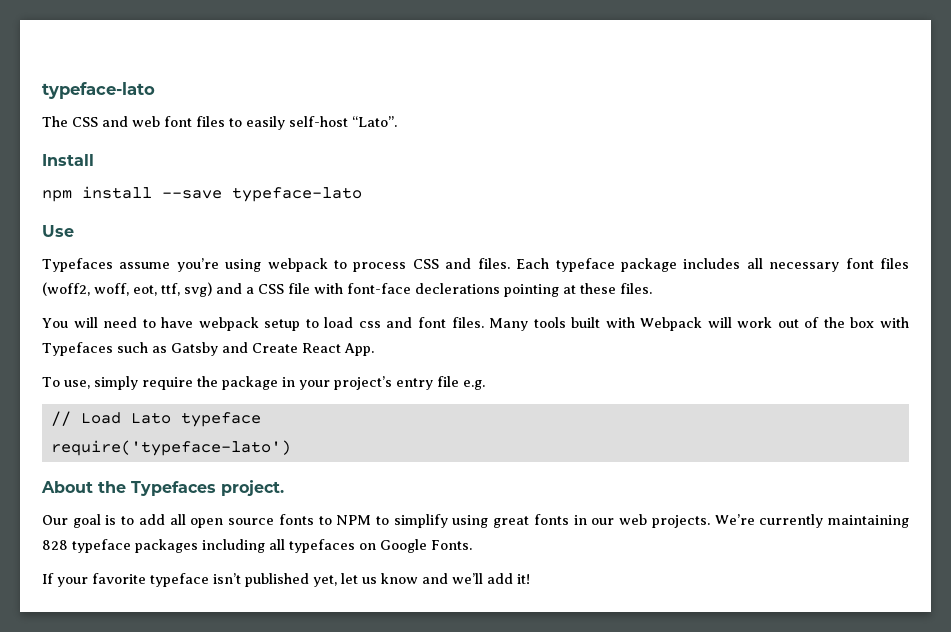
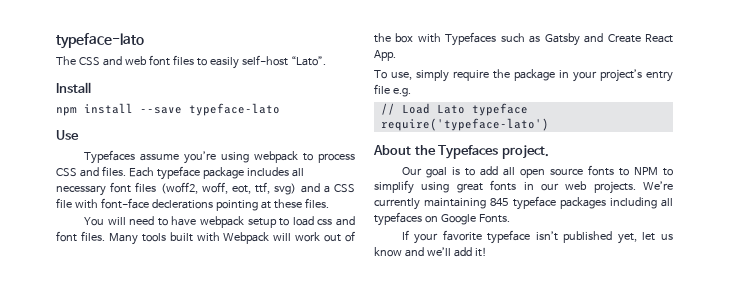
- We’re currently maintaining 828 typeface packages including all typefaces on Google Fonts.
+ We’re currently maintaining 845 typeface packages including all typefaces on Google Fonts.

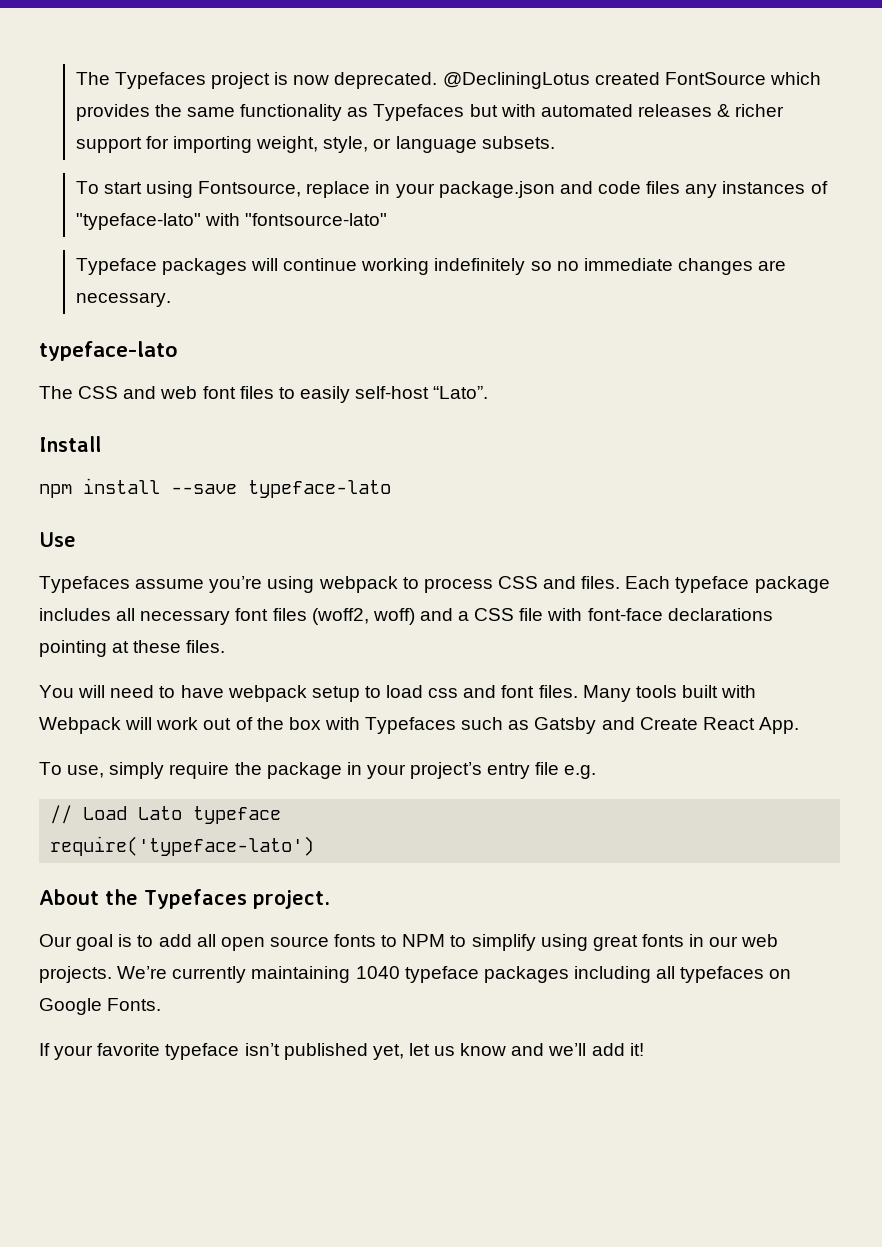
+ The Typefaces project is now deprecated. @DecliningLotus created FontSource which provides the same functionality as Typefaces but with automated releases & richer support for importing weight, style, or language subsets.
+ To start using Fontsource, replace in your package.json and code files any instances of "typeface-lato" with "fontsource-lato"
+ Typeface packages will continue working indefinitely so no immediate changes are necessary.
- Each typeface package includes all necessary font files (woff2, woff, eot, ttf, svg) and a CSS file with font-face declerations pointing at these files.
+ Each typeface package includes all necessary font files (woff2, woff) and a CSS file with font-face declarations pointing at these files.
- We’re currently maintaining 845 typeface packages including all typefaces on Google Fonts.
+ We’re currently maintaining 1040 typeface packages including all typefaces on Google Fonts.

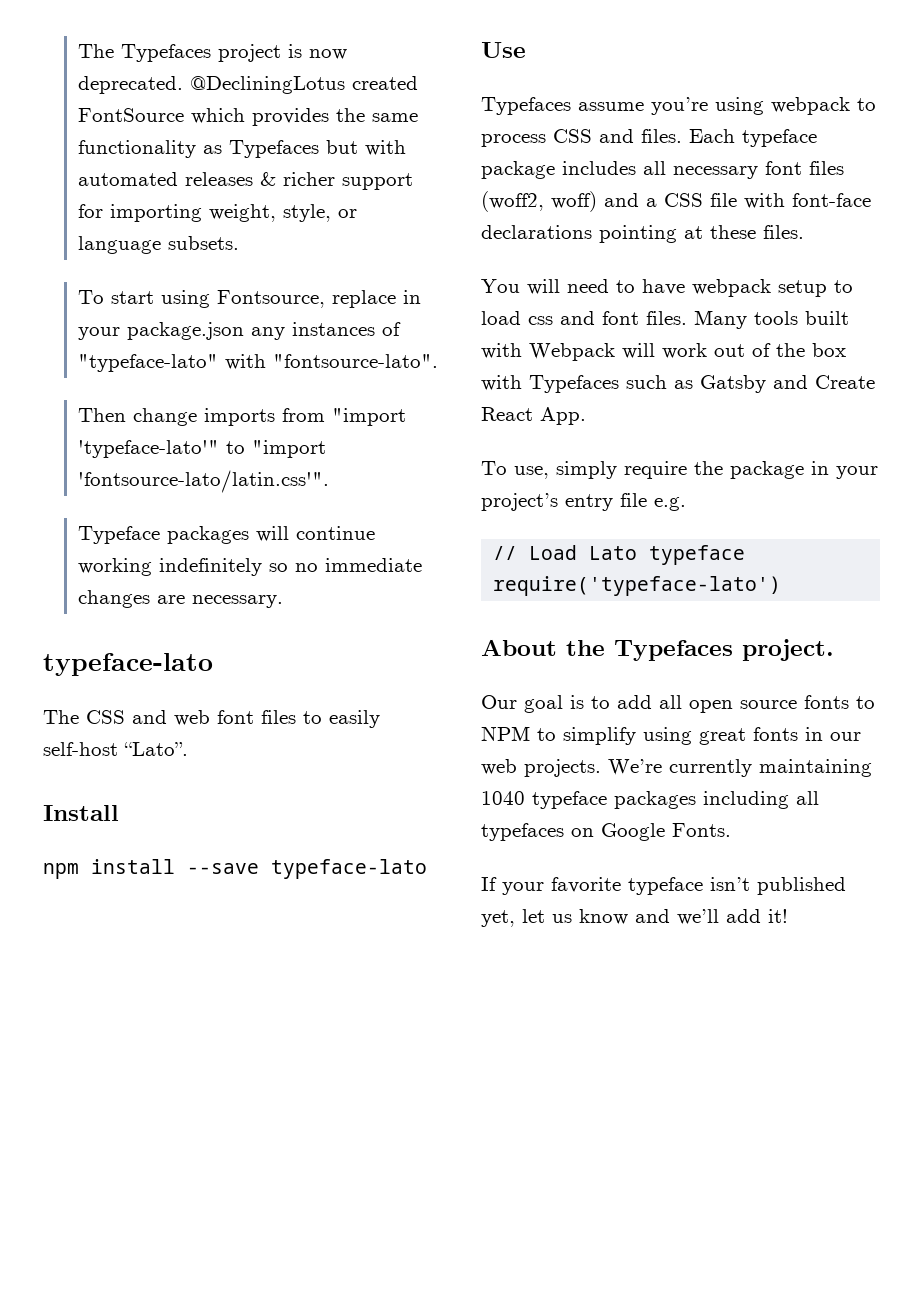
- To start using Fontsource, replace in your package.json and code files any instances of "typeface-lato" with "fontsource-lato"
+ To start using Fontsource, replace in your package.json any instances of "typeface-lato" with "fontsource-lato".
+ Then change imports from "import 'typeface-lato'" to "import 'fontsource-lato/latin.css'".

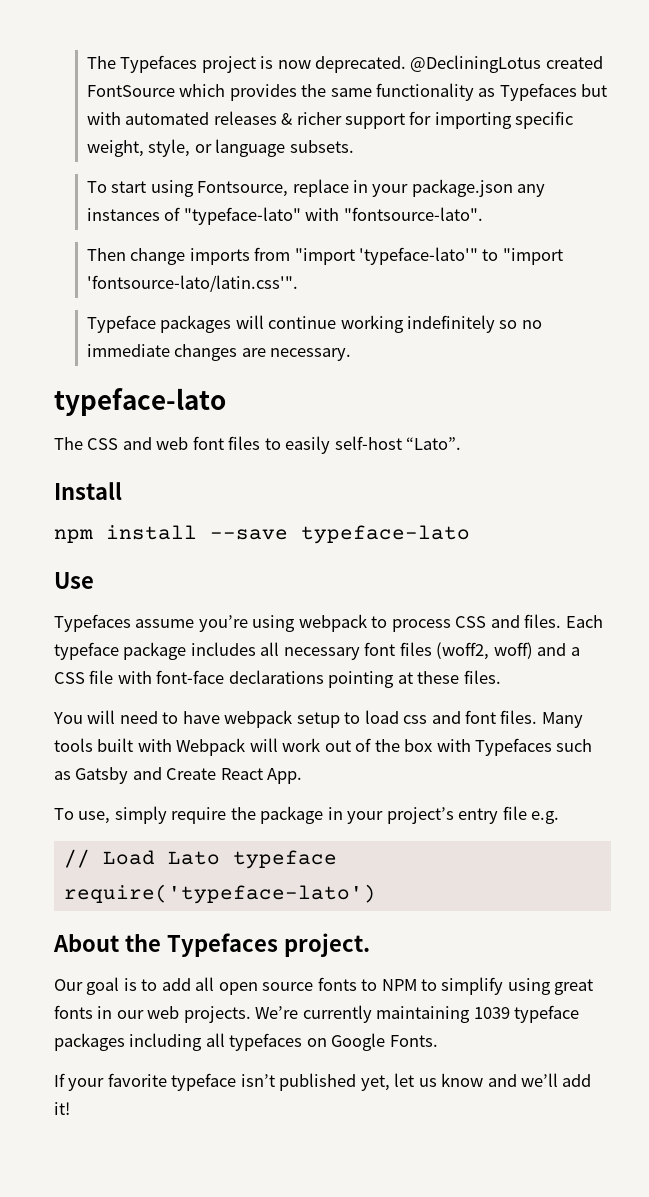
- @DecliningLotus created FontSource which provides the same functionality as Typefaces but with automated releases & richer support for importing weight, style, or language subsets.
+ @DecliningLotus created FontSource which provides the same functionality as Typefaces but with automated releases & richer support for importing specific weight, style, or language subsets.
- We’re currently maintaining 1040 typeface packages including all typefaces on Google Fonts.
+ We’re currently maintaining 1039 typeface packages including all typefaces on Google Fonts.

